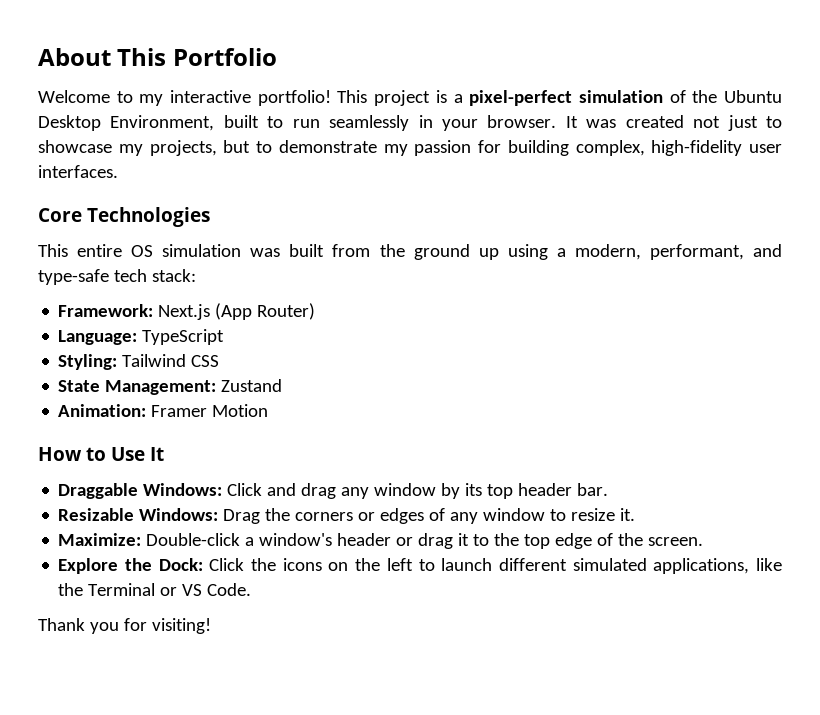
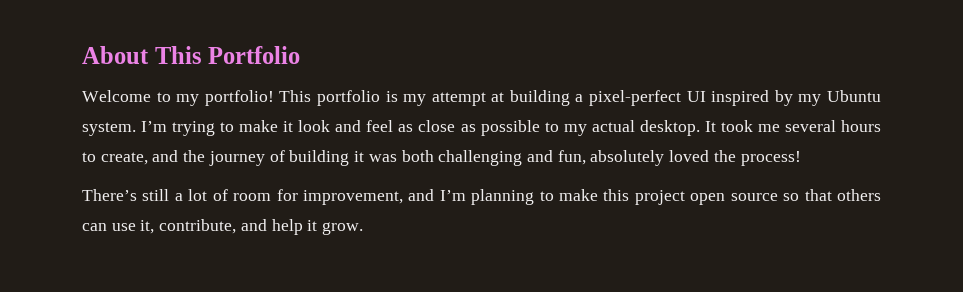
- Welcome to my interactive portfolio!
+ Welcome to my portfolio!
- This project is a pixel-perfect simulation of the Ubuntu Desktop Environment, built to run seamlessly in your browser. It was created not just to showcase my projects, but to demonstrate my passion for building complex, high-fidelity user interfaces.
- Core Technologies
- This entire OS simulation was built from the ground up using a modern, performant, and type-safe tech stack:
- Framework: Next.js (App Router)
- Language: TypeScript
- Styling: Tailwind CSS
- State Management: Zustand
- Animation: Framer Motion
- How to Use It
- Draggable Windows: Click and drag any window by its top header bar.
- Resizable Windows: Drag the corners or edges of any window to resize it.
- Maximize: Double-click a window's header or drag it to the top edge of the screen.
- Explore the Dock: Click the icons on the left to launch different simulated applications, like the Terminal or VS Code.
- Thank you for visiting!
+ This portfolio is my attempt at building a pixel-perfect UI inspired by my Ubuntu system. I’m trying to make it look and feel as close as possible to my actual desktop. It took me several hours to create, and the journey of building it was both challenging and fun, absolutely loved the process!
+ There’s still a lot of room for improvement, and I’m planning to make this project open source so that others can use it, contribute, and help it grow.

